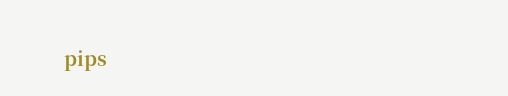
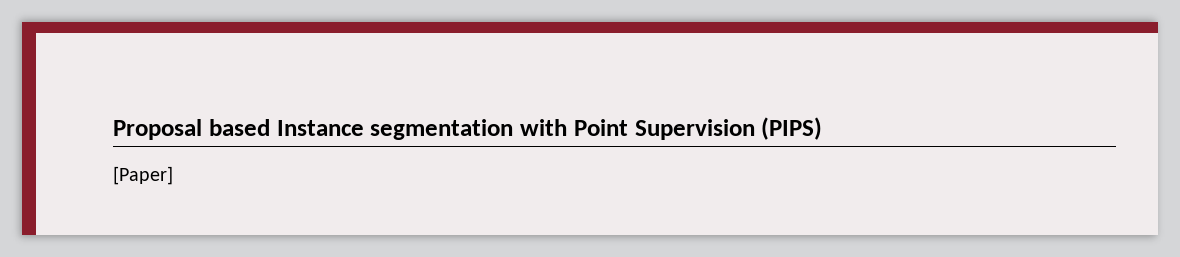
- pips
+ Proposal based Instance segmentation with Point Supervision (PIPS)
+ [Paper]

